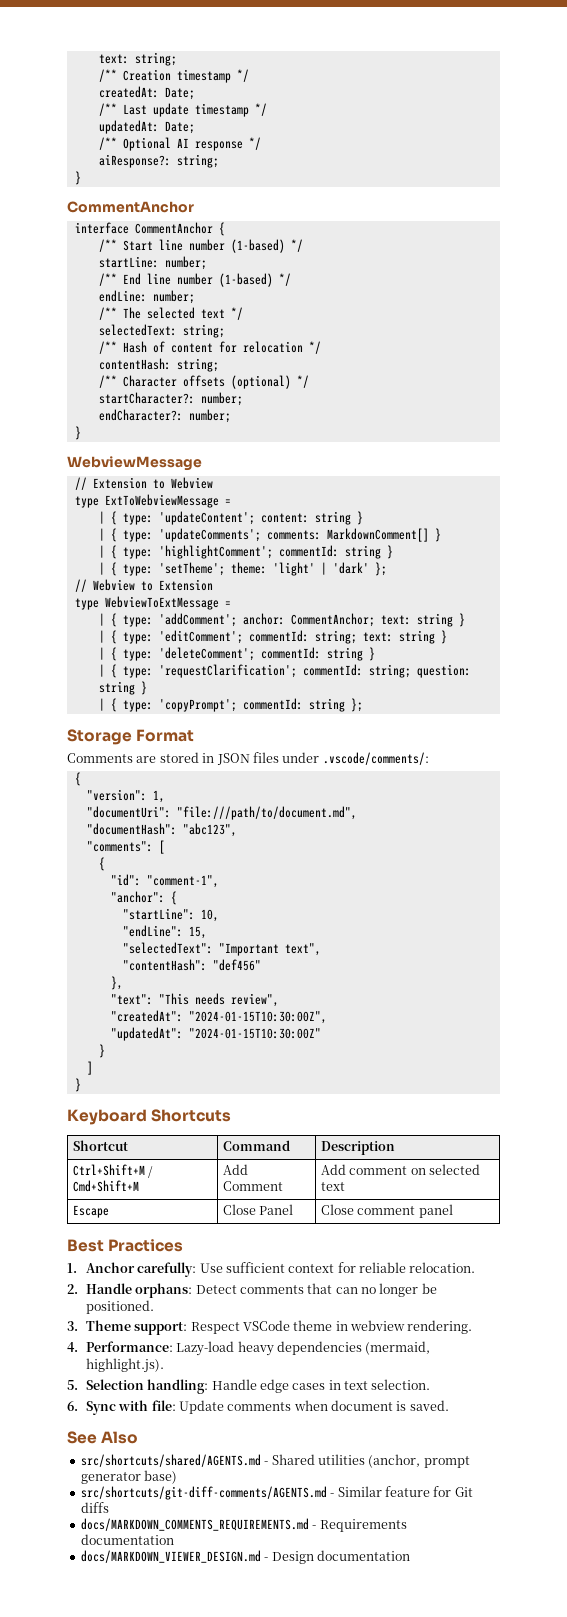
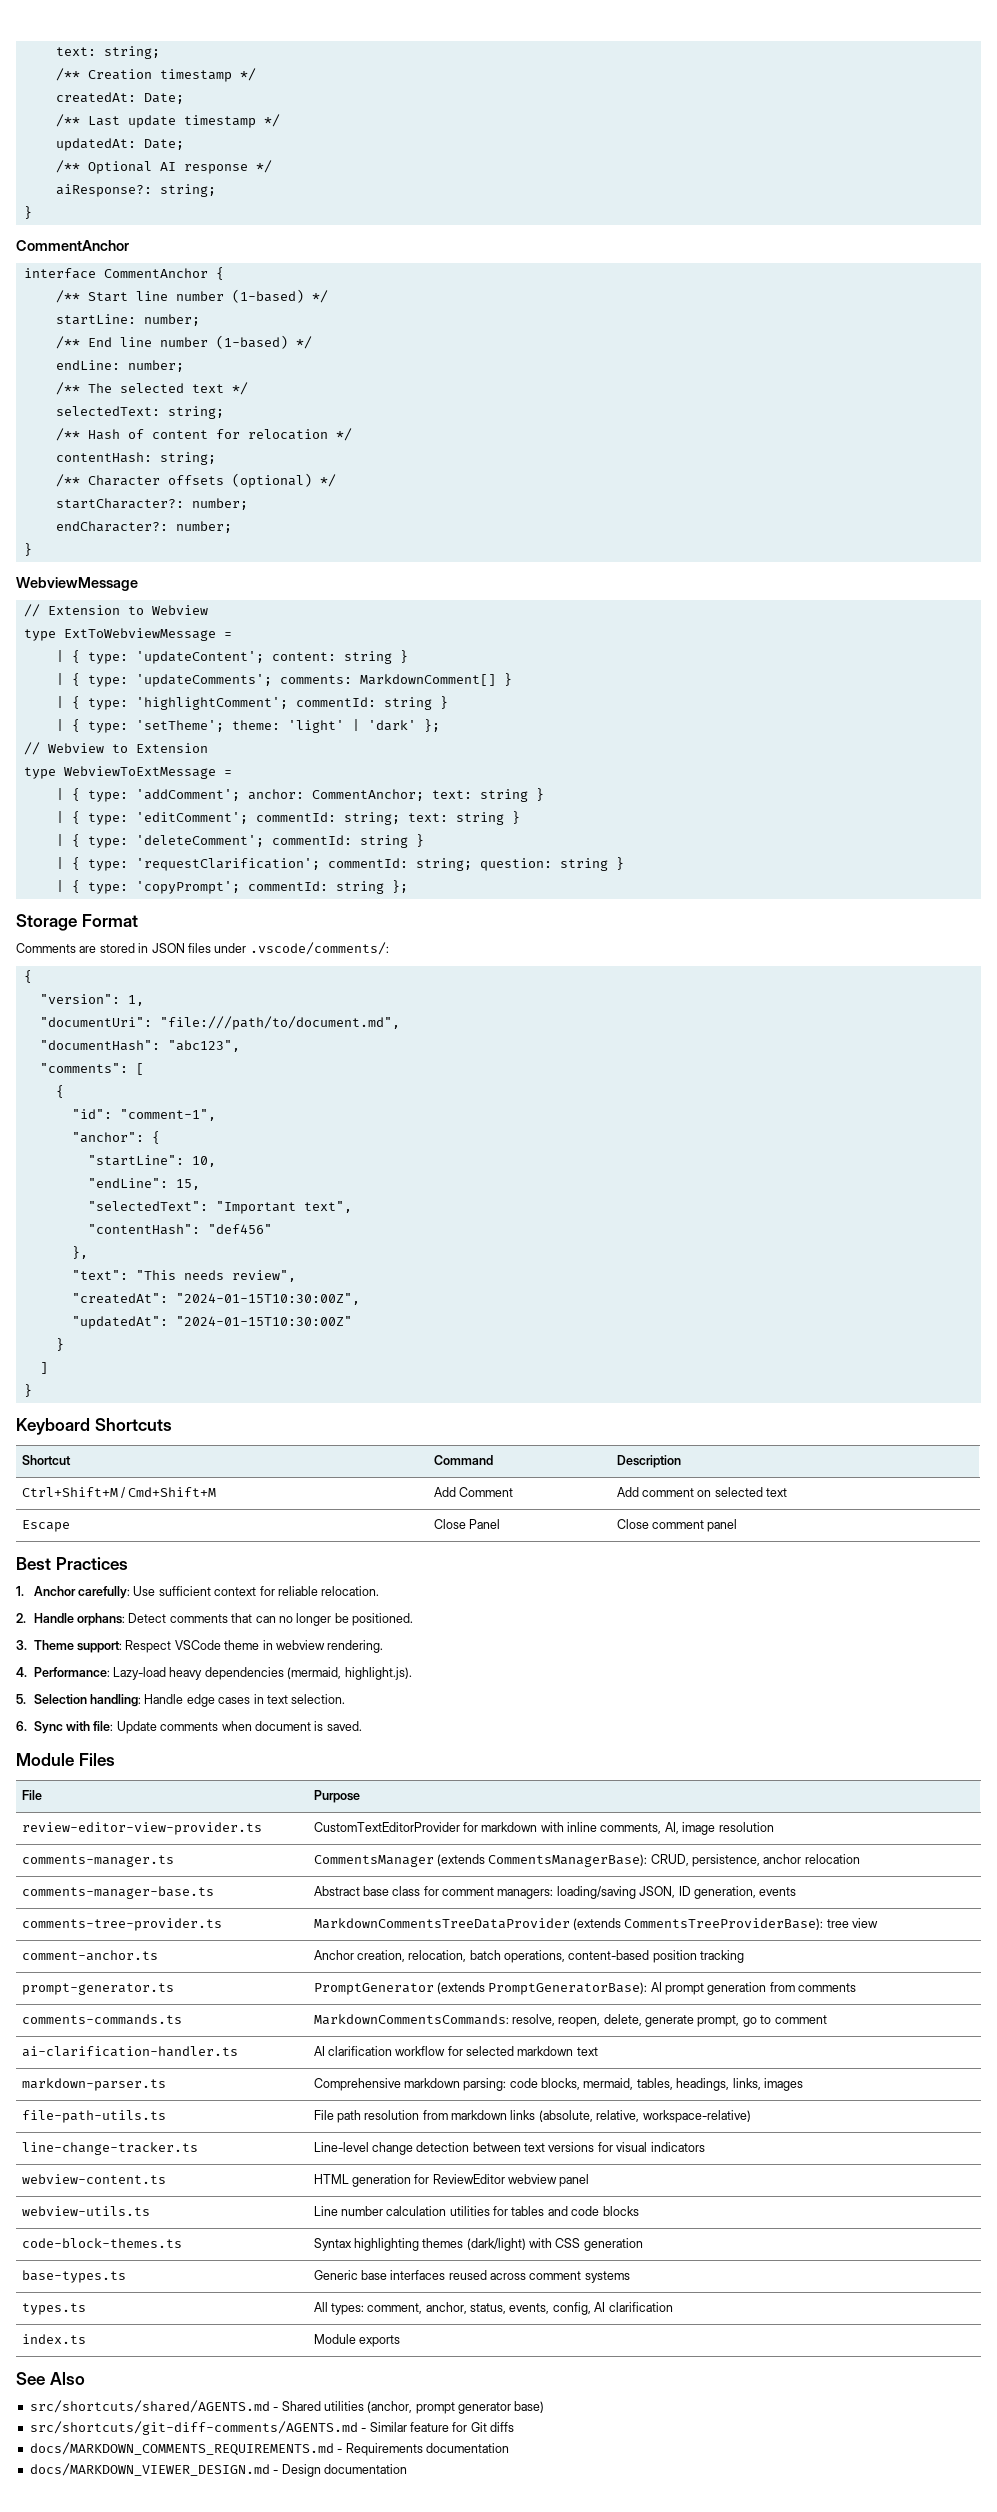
+ Module Files
+ File | Purpose
+ review-editor-view-provider.ts | CustomTextEditorProvider for markdown with inline comments, AI, image resolution
+ comments-manager.ts | CommentsManager (extends CommentsManagerBase): CRUD, persistence, anchor relocation
+ comments-manager-base.ts | Abstract base class for comment managers: loading/saving JSON, ID generation, events
+ comments-tree-provider.ts | MarkdownCommentsTreeDataProvider (extends CommentsTreeProviderBase): tree view
+ comment-anchor.ts | Anchor creation, relocation, batch operations, content-based position tracking
+ prompt-generator.ts | PromptGenerator (extends PromptGeneratorBase): AI prompt generation from comments
+ comments-commands.ts | MarkdownCommentsCommands: resolve, reopen, delete, generate prompt, go to comment
+ ai-clarification-handler.ts | AI clarification workflow for selected markdown text
+ markdown-parser.ts | Comprehensive markdown parsing: code blocks, mermaid, tables, headings, links, images
+ file-path-utils.ts | File path resolution from markdown links (absolute, relative, workspace-relative)
+ line-change-tracker.ts | Line-level change detection between text versions for visual indicators
+ webview-content.ts | HTML generation for ReviewEditor webview panel
+ webview-utils.ts | Line number calculation utilities for tables and code blocks
+ code-block-themes.ts | Syntax highlighting themes (dark/light) with CSS generation
+ base-types.ts | Generic base interfaces reused across comment systems
+ types.ts | All types: comment, anchor, status, events, config, AI clarification
+ index.ts | Module exports

